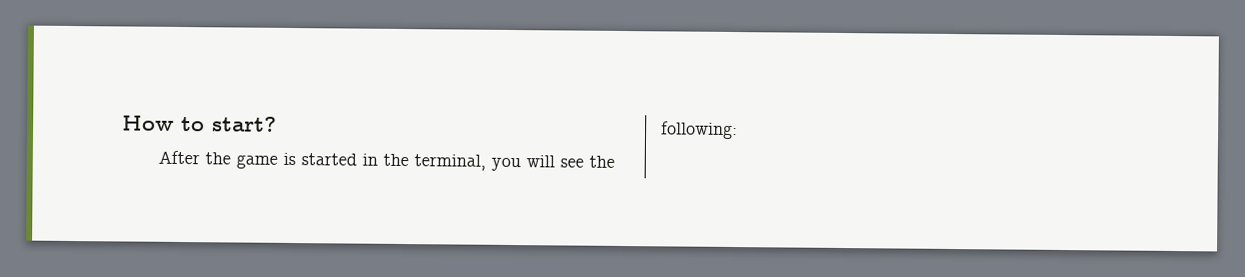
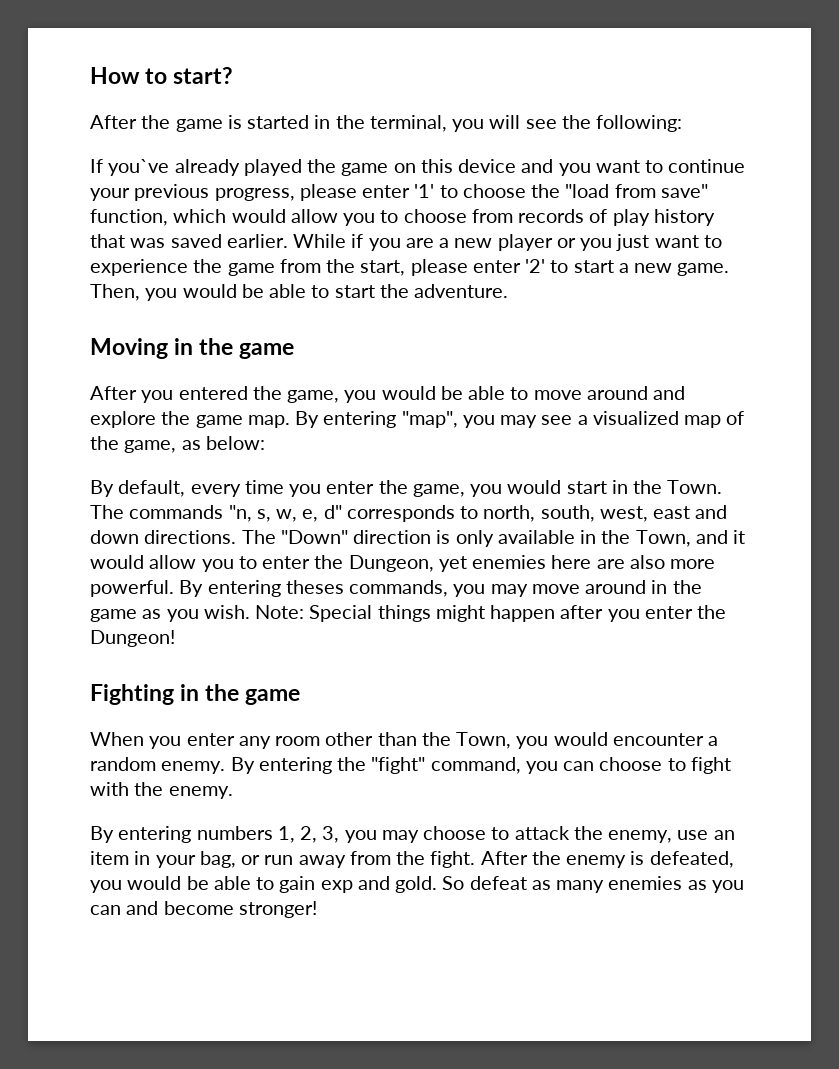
+ If you`ve already played the game on this device and you want to continue your previous progress, please enter '1' to choose the "load from save" function, which would allow you to choose from records of play history that was saved earlier. While if you are a new player or you just want to experience the game from the start, please enter '2' to start a new game. Then, you would be able to start the adventure.
+ Moving in the game
+ After you entered the game, you would be able to move around and explore the game map. By entering "map", you may see a visualized map of the game, as below:
+ By default, every time you enter the game, you would start in the Town. The commands "n, s, w, e, d" corresponds to north, south, west, east and down directions. The "Down" direction is only available in the Town, and it would allow you to enter the Dungeon, yet enemies here are also more powerful. By entering theses commands, you may move around in the game as you wish. Note: Special things might happen after you enter the Dungeon!
+ Fighting in the game
+ When you enter any room other than the Town, you would encounter a random enemy. By entering the "fight" command, you can choose to fight with the enemy.
+ By entering numbers 1, 2, 3, you may choose to attack the enemy, use an item in your bag, or run away from the fight. After the enemy is defeated, you would be able to gain exp and gold. So defeat as many enemies as you can and become stronger!

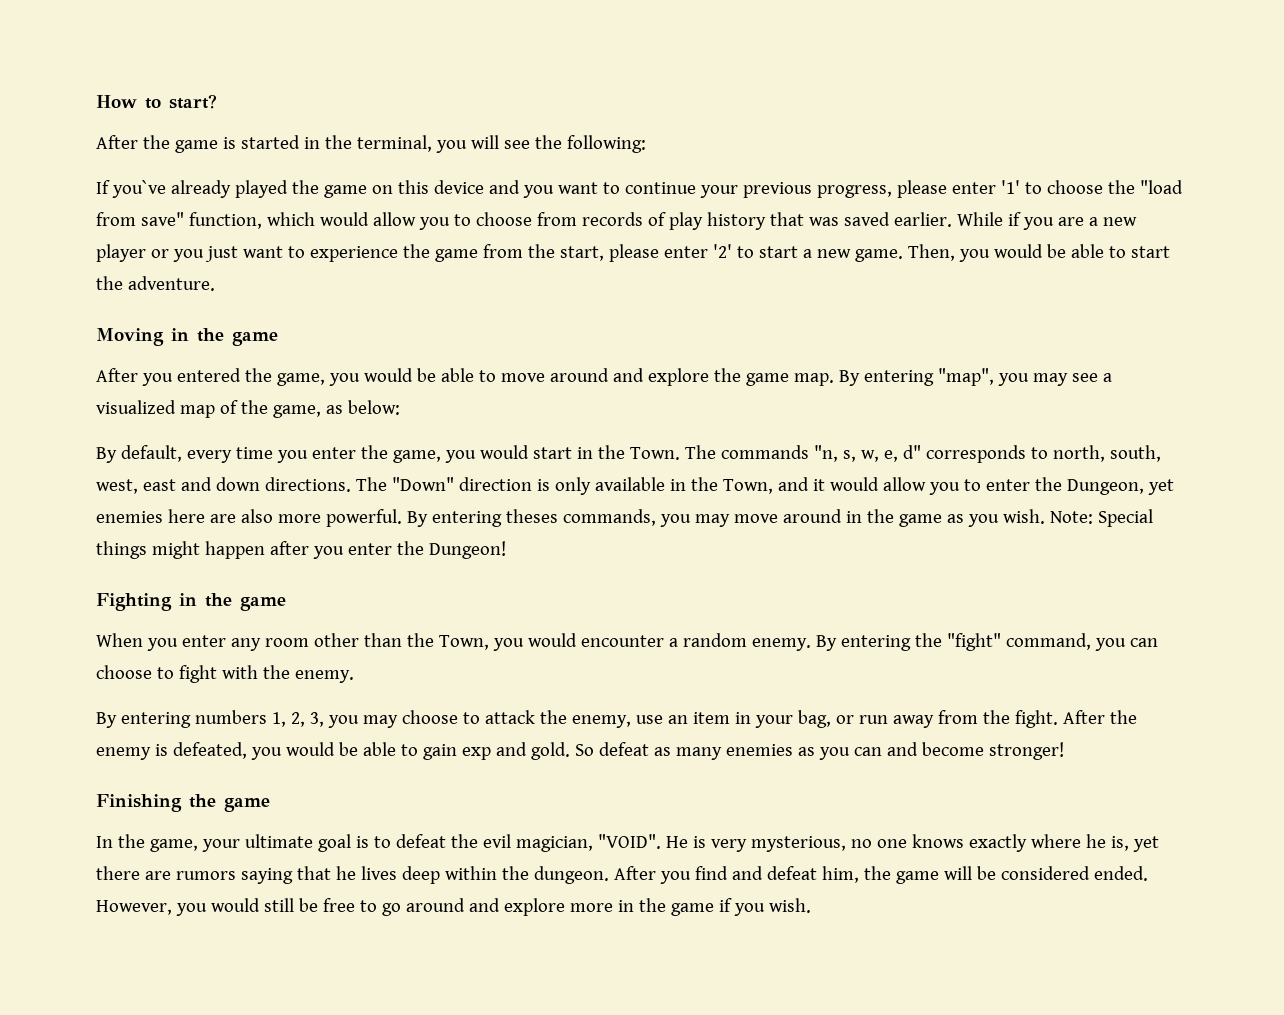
+ Finishing the game
+ In the game, your ultimate goal is to defeat the evil magician, "VOID". He is very mysterious, no one knows exactly where he is, yet there are rumors saying that he lives deep within the dungeon. After you find and defeat him, the game will be considered ended. However, you would still be free to go around and explore more in the game if you wish.

